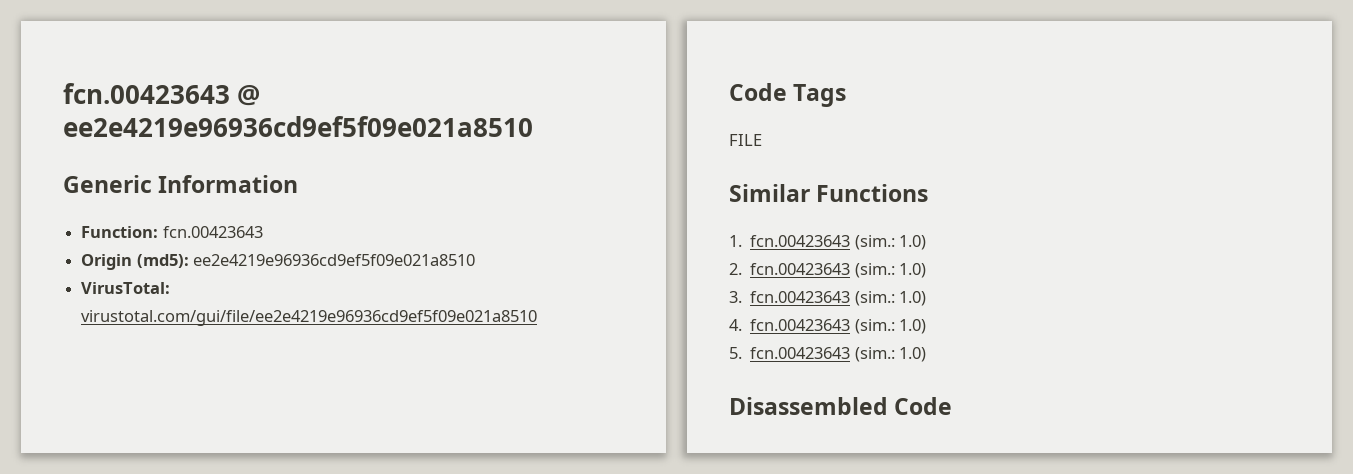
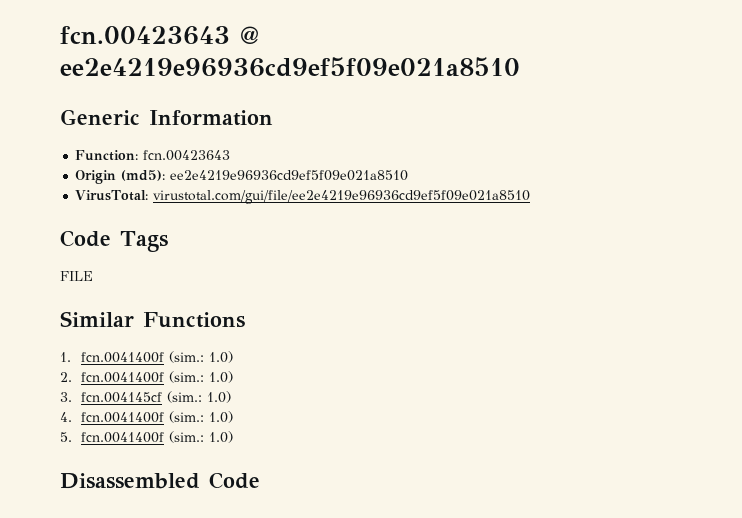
- 1. fcn.00423643 (sim.: 1.0)
+ 1. fcn.0041400f (sim.: 1.0)
- 2. fcn.00423643 (sim.: 1.0)
+ 2. fcn.0041400f (sim.: 1.0)
- 3. fcn.00423643 (sim.: 1.0)
+ 3. fcn.004145cf (sim.: 1.0)
- 4. fcn.00423643 (sim.: 1.0)
+ 4. fcn.0041400f (sim.: 1.0)
- 5. fcn.00423643 (sim.: 1.0)
+ 5. fcn.0041400f (sim.: 1.0)

